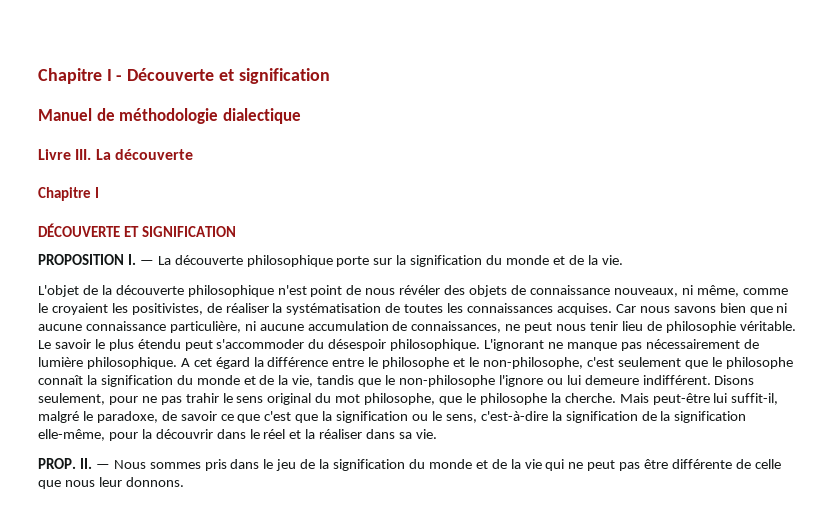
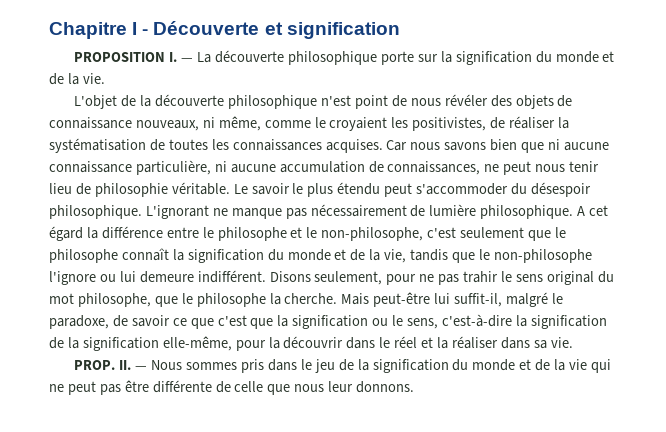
- Manuel de méthodologie dialectique
- Livre III. La découverte
- Chapitre I
- DÉCOUVERTE ET SIGNIFICATION

